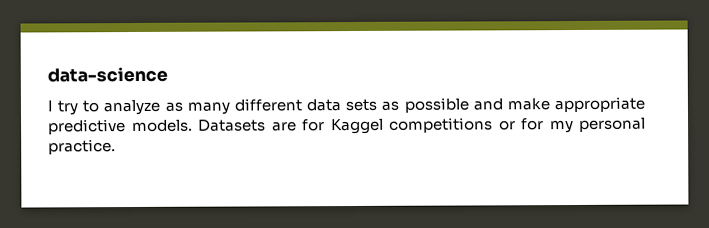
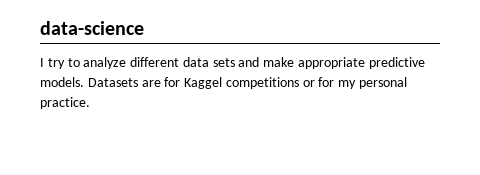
- I try to analyze as many different data sets as possible and make appropriate predictive models.
+ I try to analyze different data sets and make appropriate predictive models.

